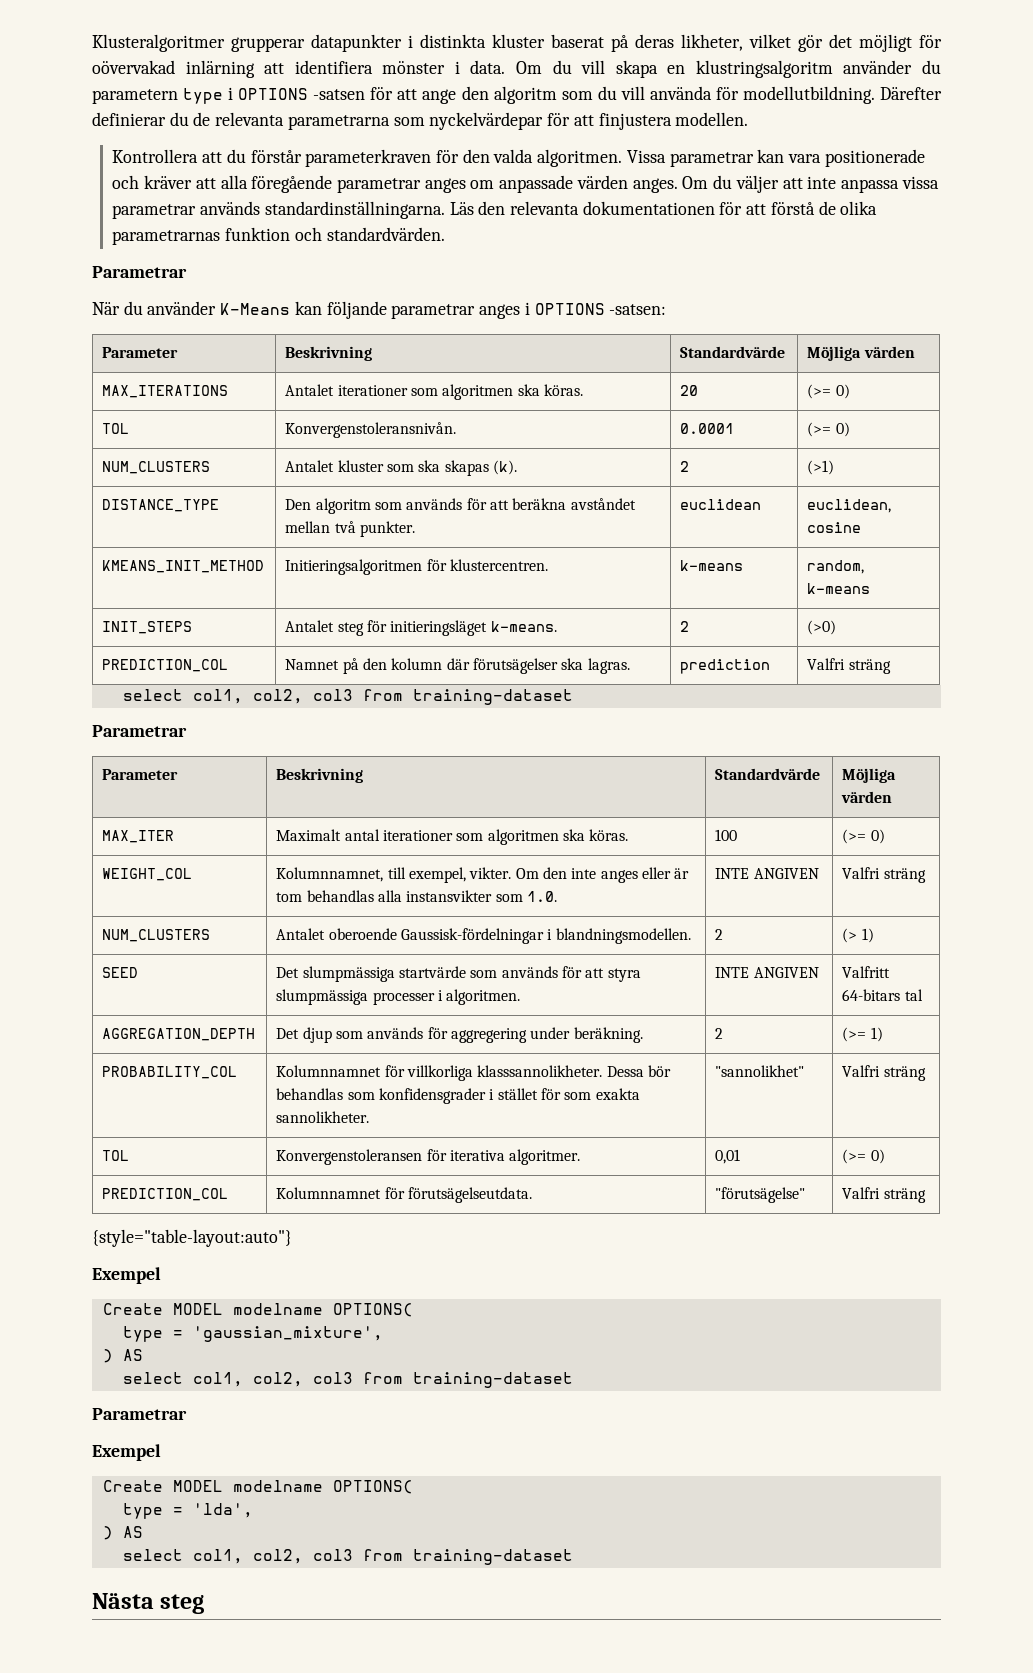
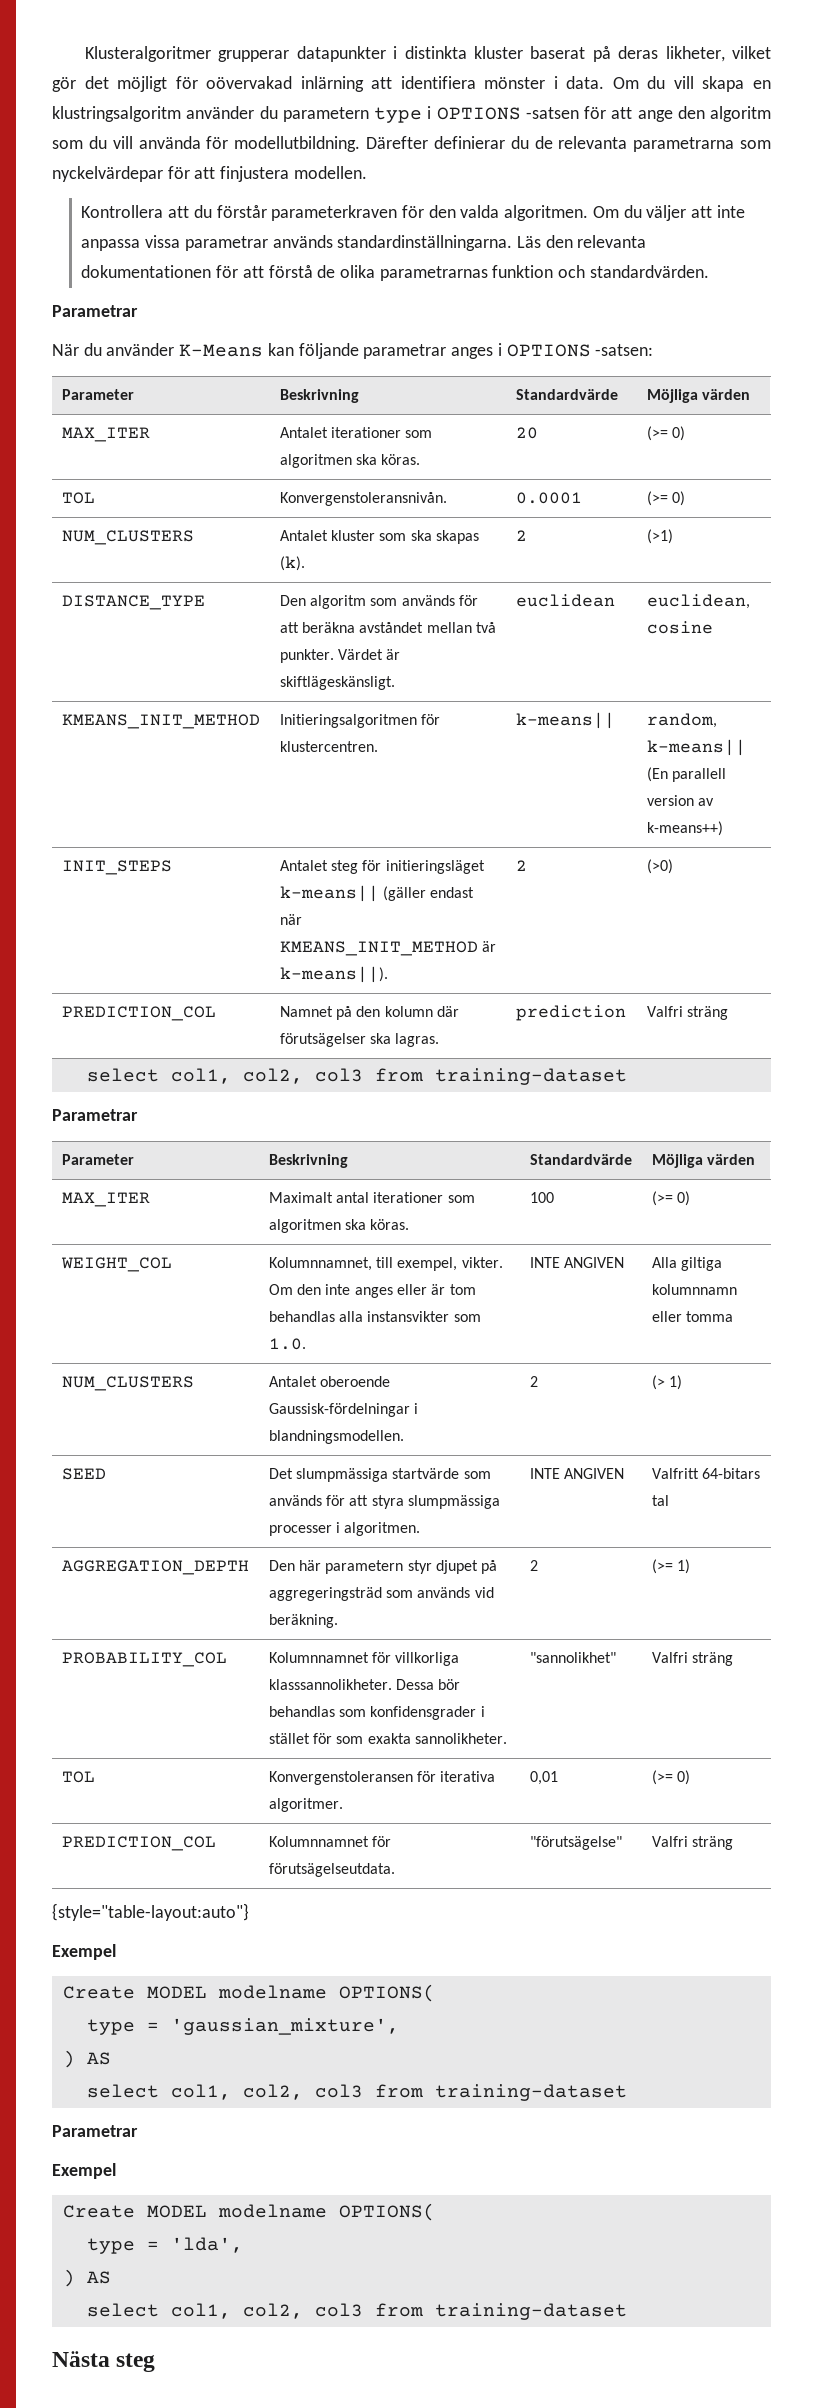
- Vissa parametrar kan vara positionerade och kräver att alla föregående parametrar anges om anpassade värden anges.
- MAX_ITERATIONS | Antalet iterationer som algoritmen ska köras. | 20 | (>= 0)
+ MAX_ITER | Antalet iterationer som algoritmen ska köras. | 20 | (>= 0)
- DISTANCE_TYPE | Den algoritm som används för att beräkna avståndet mellan två punkter. | euclidean | euclidean, cosine
+ DISTANCE_TYPE | Den algoritm som används för att beräkna avståndet mellan två punkter. Värdet är skiftlägeskänsligt. | euclidean | euclidean, cosine
- KMEANS_INIT_METHOD | Initieringsalgoritmen för klustercentren. | k-means | random, k-means
+ KMEANS_INIT_METHOD | Initieringsalgoritmen för klustercentren. | k-means|| | random, k-means|| (En parallell version av k-means++)
- INIT_STEPS | Antalet steg för initieringsläget k-means. | 2 | (>0)
+ INIT_STEPS | Antalet steg för initieringsläget k-means|| (gäller endast när KMEANS_INIT_METHOD är k-means||). | 2 | (>0)
- WEIGHT_COL | Kolumnnamnet, till exempel, vikter. Om den inte anges eller är tom behandlas alla instansvikter som 1.0. | INTE ANGIVEN | Valfri sträng
+ WEIGHT_COL | Kolumnnamnet, till exempel, vikter. Om den inte anges eller är tom behandlas alla instansvikter som 1.0. | INTE ANGIVEN | Alla giltiga kolumnnamn eller tomma
- AGGREGATION_DEPTH | Det djup som används för aggregering under beräkning. | 2 | (>= 1)
+ AGGREGATION_DEPTH | Den här parametern styr djupet på aggregeringsträd som används vid beräkning. | 2 | (>= 1)

